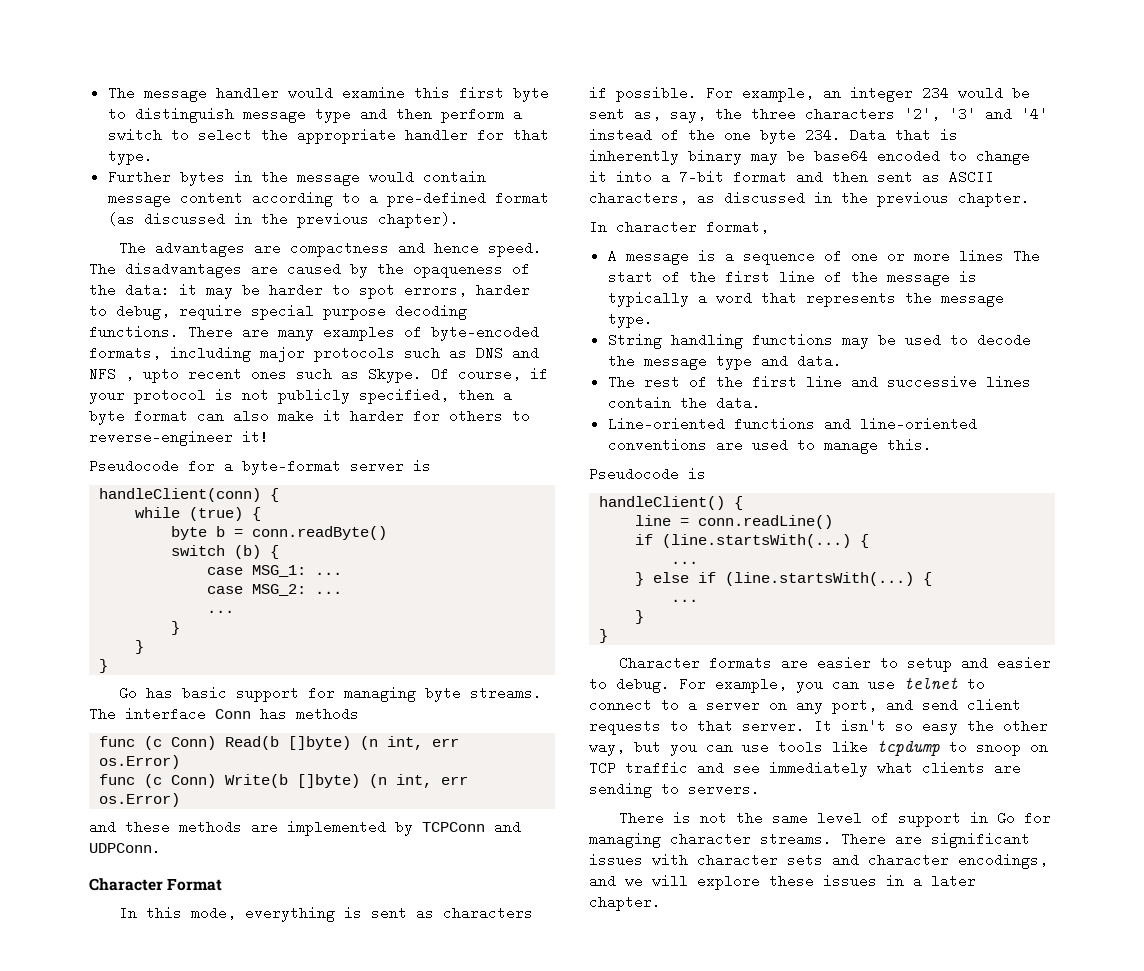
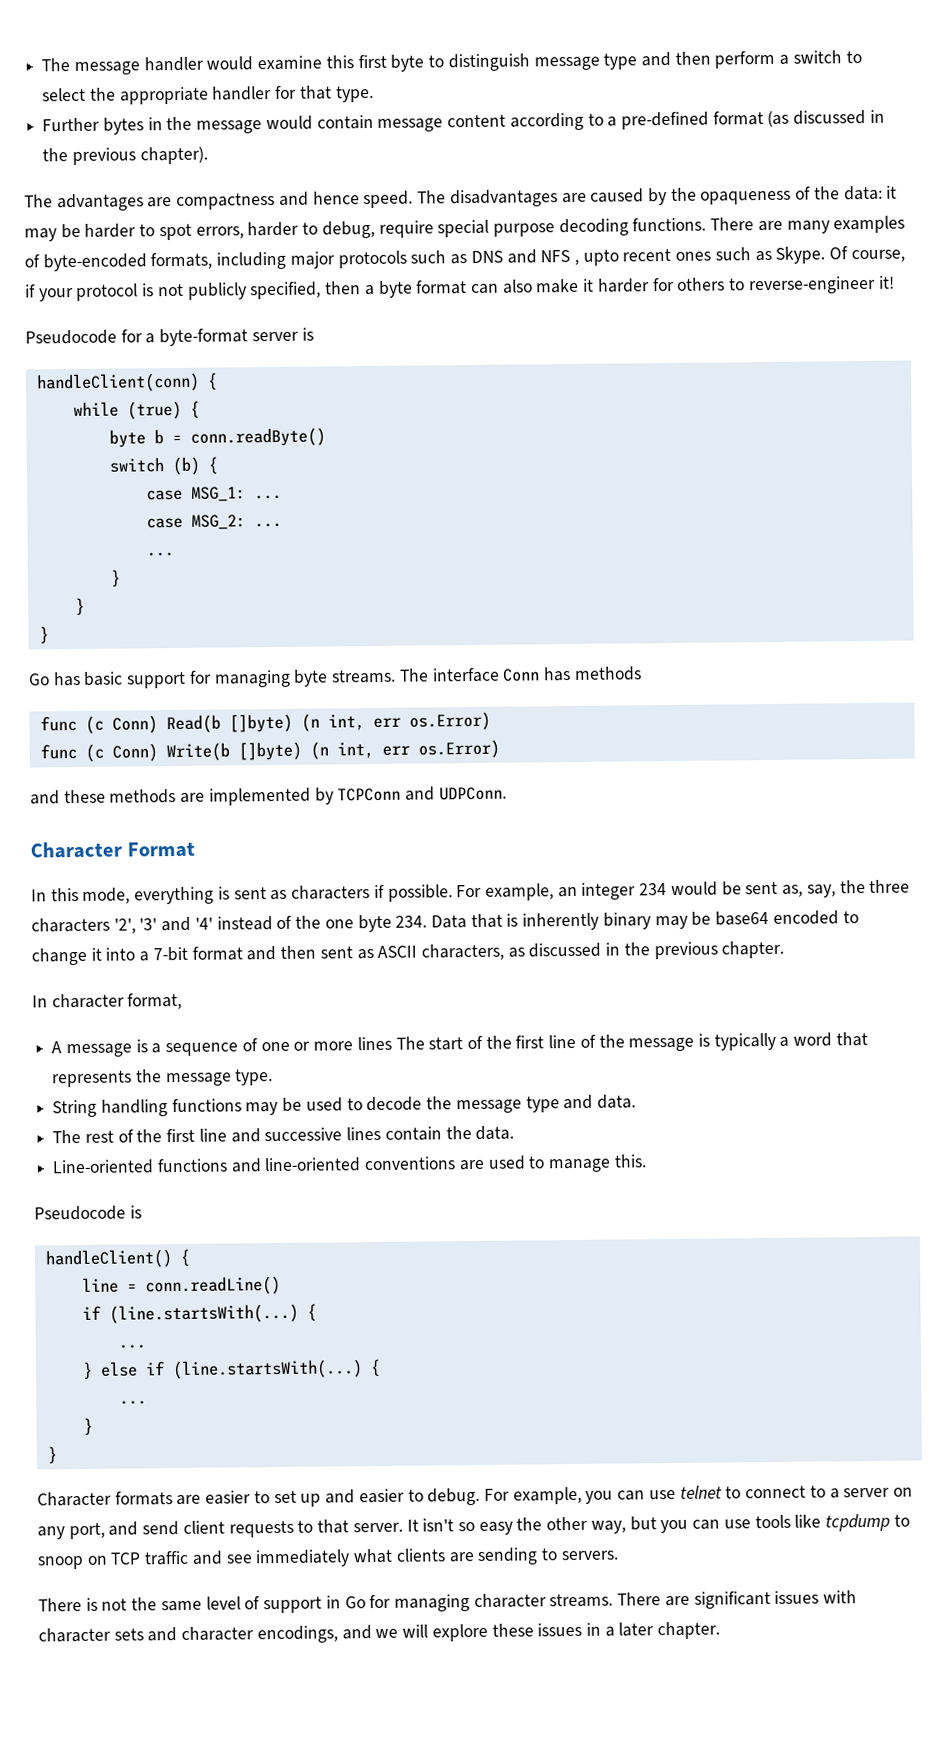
- Character formats are easier to setup and easier to debug.
+ Character formats are easier to set up and easier to debug.

